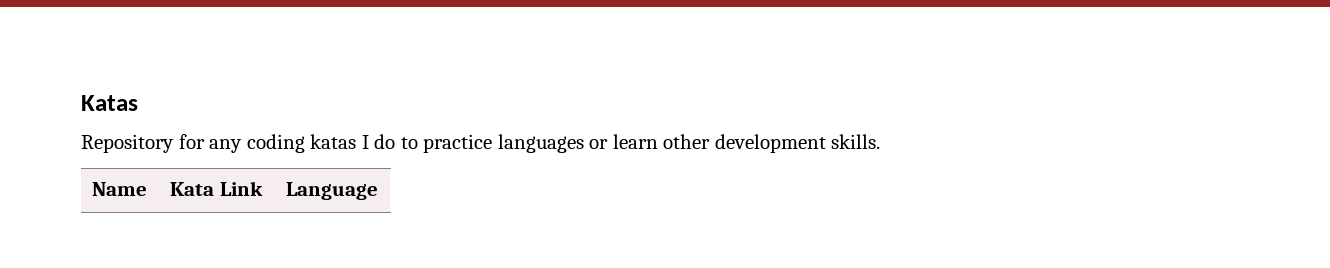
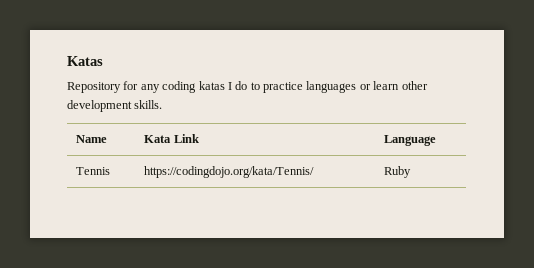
+ Tennis | https://codingdojo.org/kata/Tennis/ | Ruby

